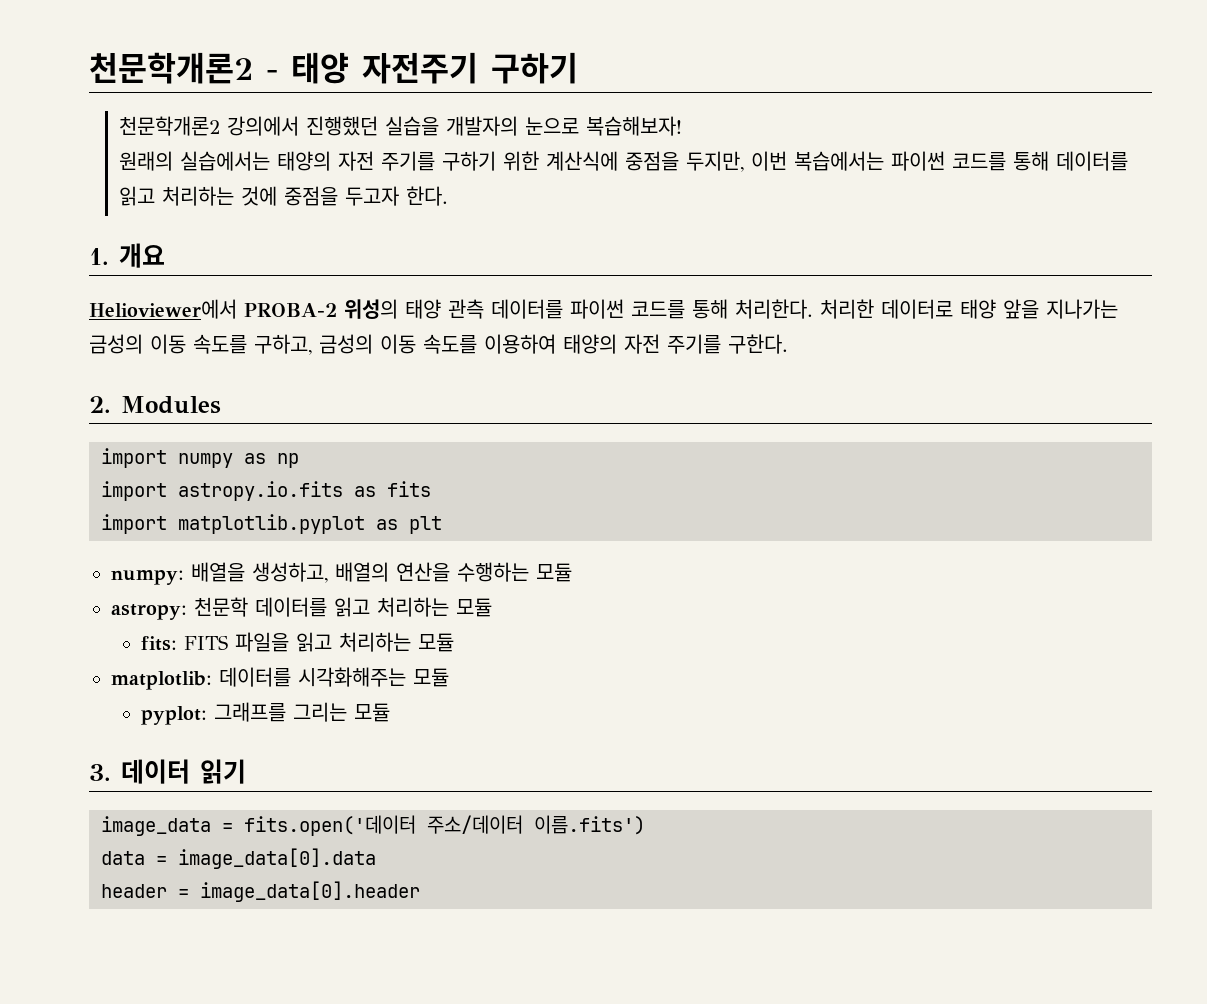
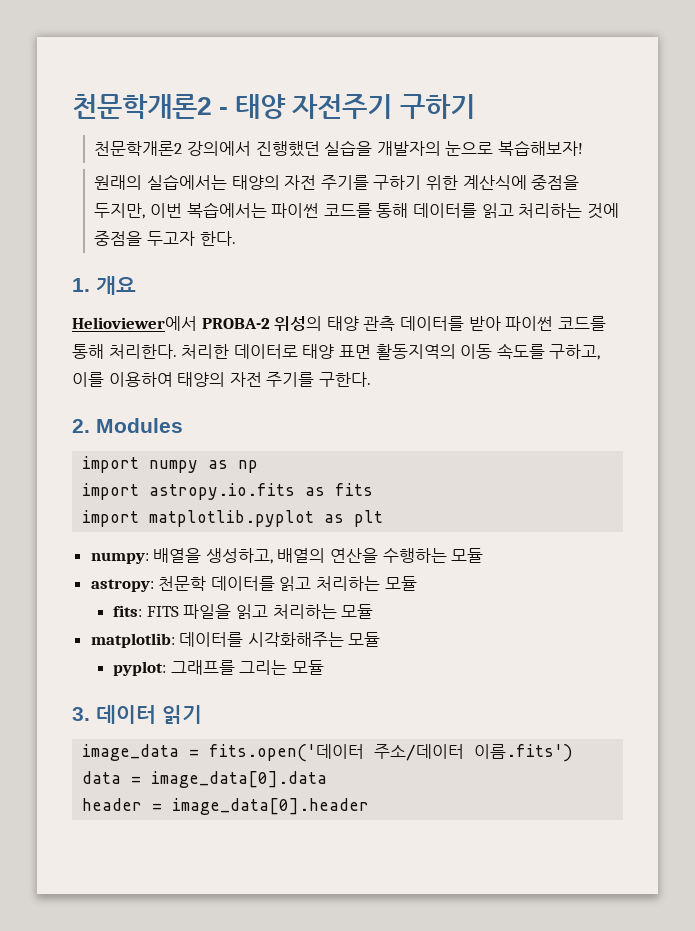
- Helioviewer에서 PROBA-2 위성의 태양 관측 데이터를 파이썬 코드를 통해 처리한다.
+ Helioviewer에서 PROBA-2 위성의 태양 관측 데이터를 받아 파이썬 코드를 통해 처리한다.
- 처리한 데이터로 태양 앞을 지나가는 금성의 이동 속도를 구하고, 금성의 이동 속도를 이용하여 태양의 자전 주기를 구한다.
+ 처리한 데이터로 태양 표면 활동지역의 이동 속도를 구하고, 이를 이용하여 태양의 자전 주기를 구한다.

